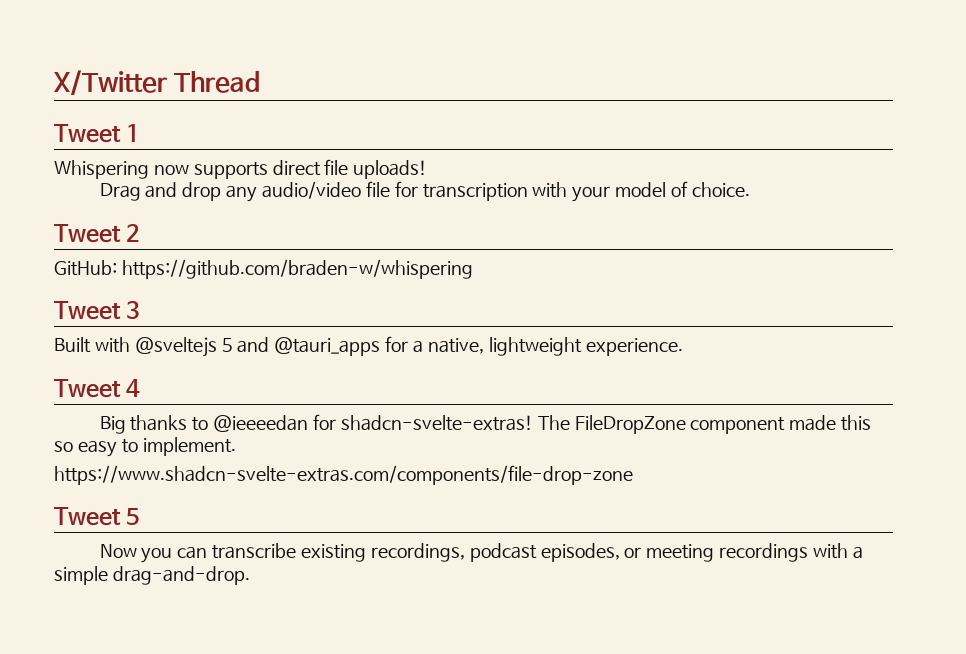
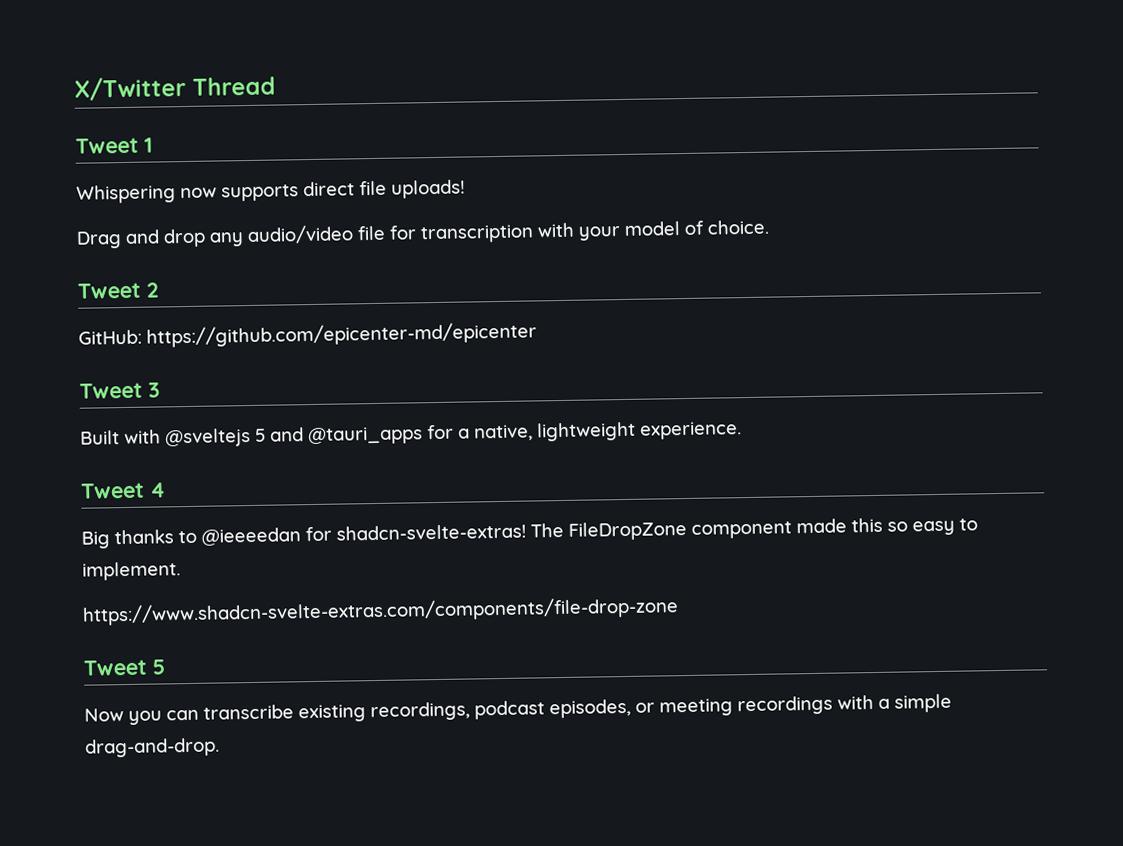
- GitHub: https://github.com/braden-w/whispering
+ GitHub: https://github.com/epicenter-md/epicenter

